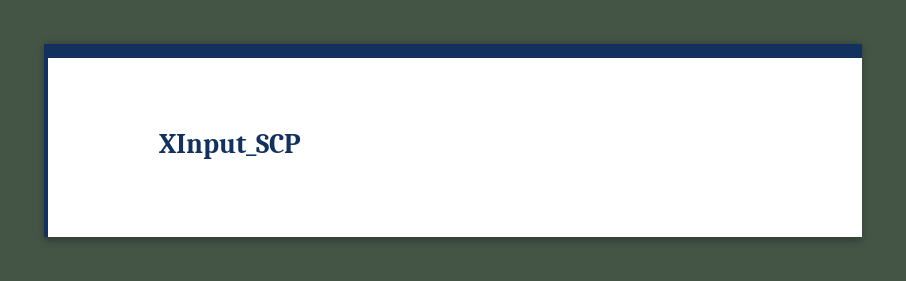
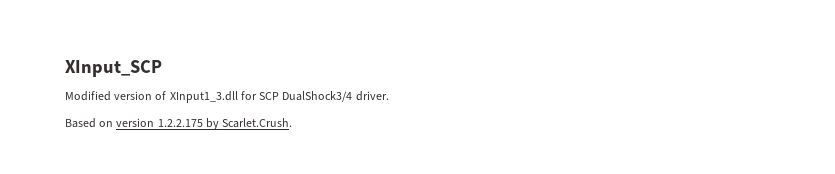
+ Modified version of XInput1_3.dll for SCP DualShock3/4 driver.
+ Based on version 1.2.2.175 by Scarlet.Crush.

